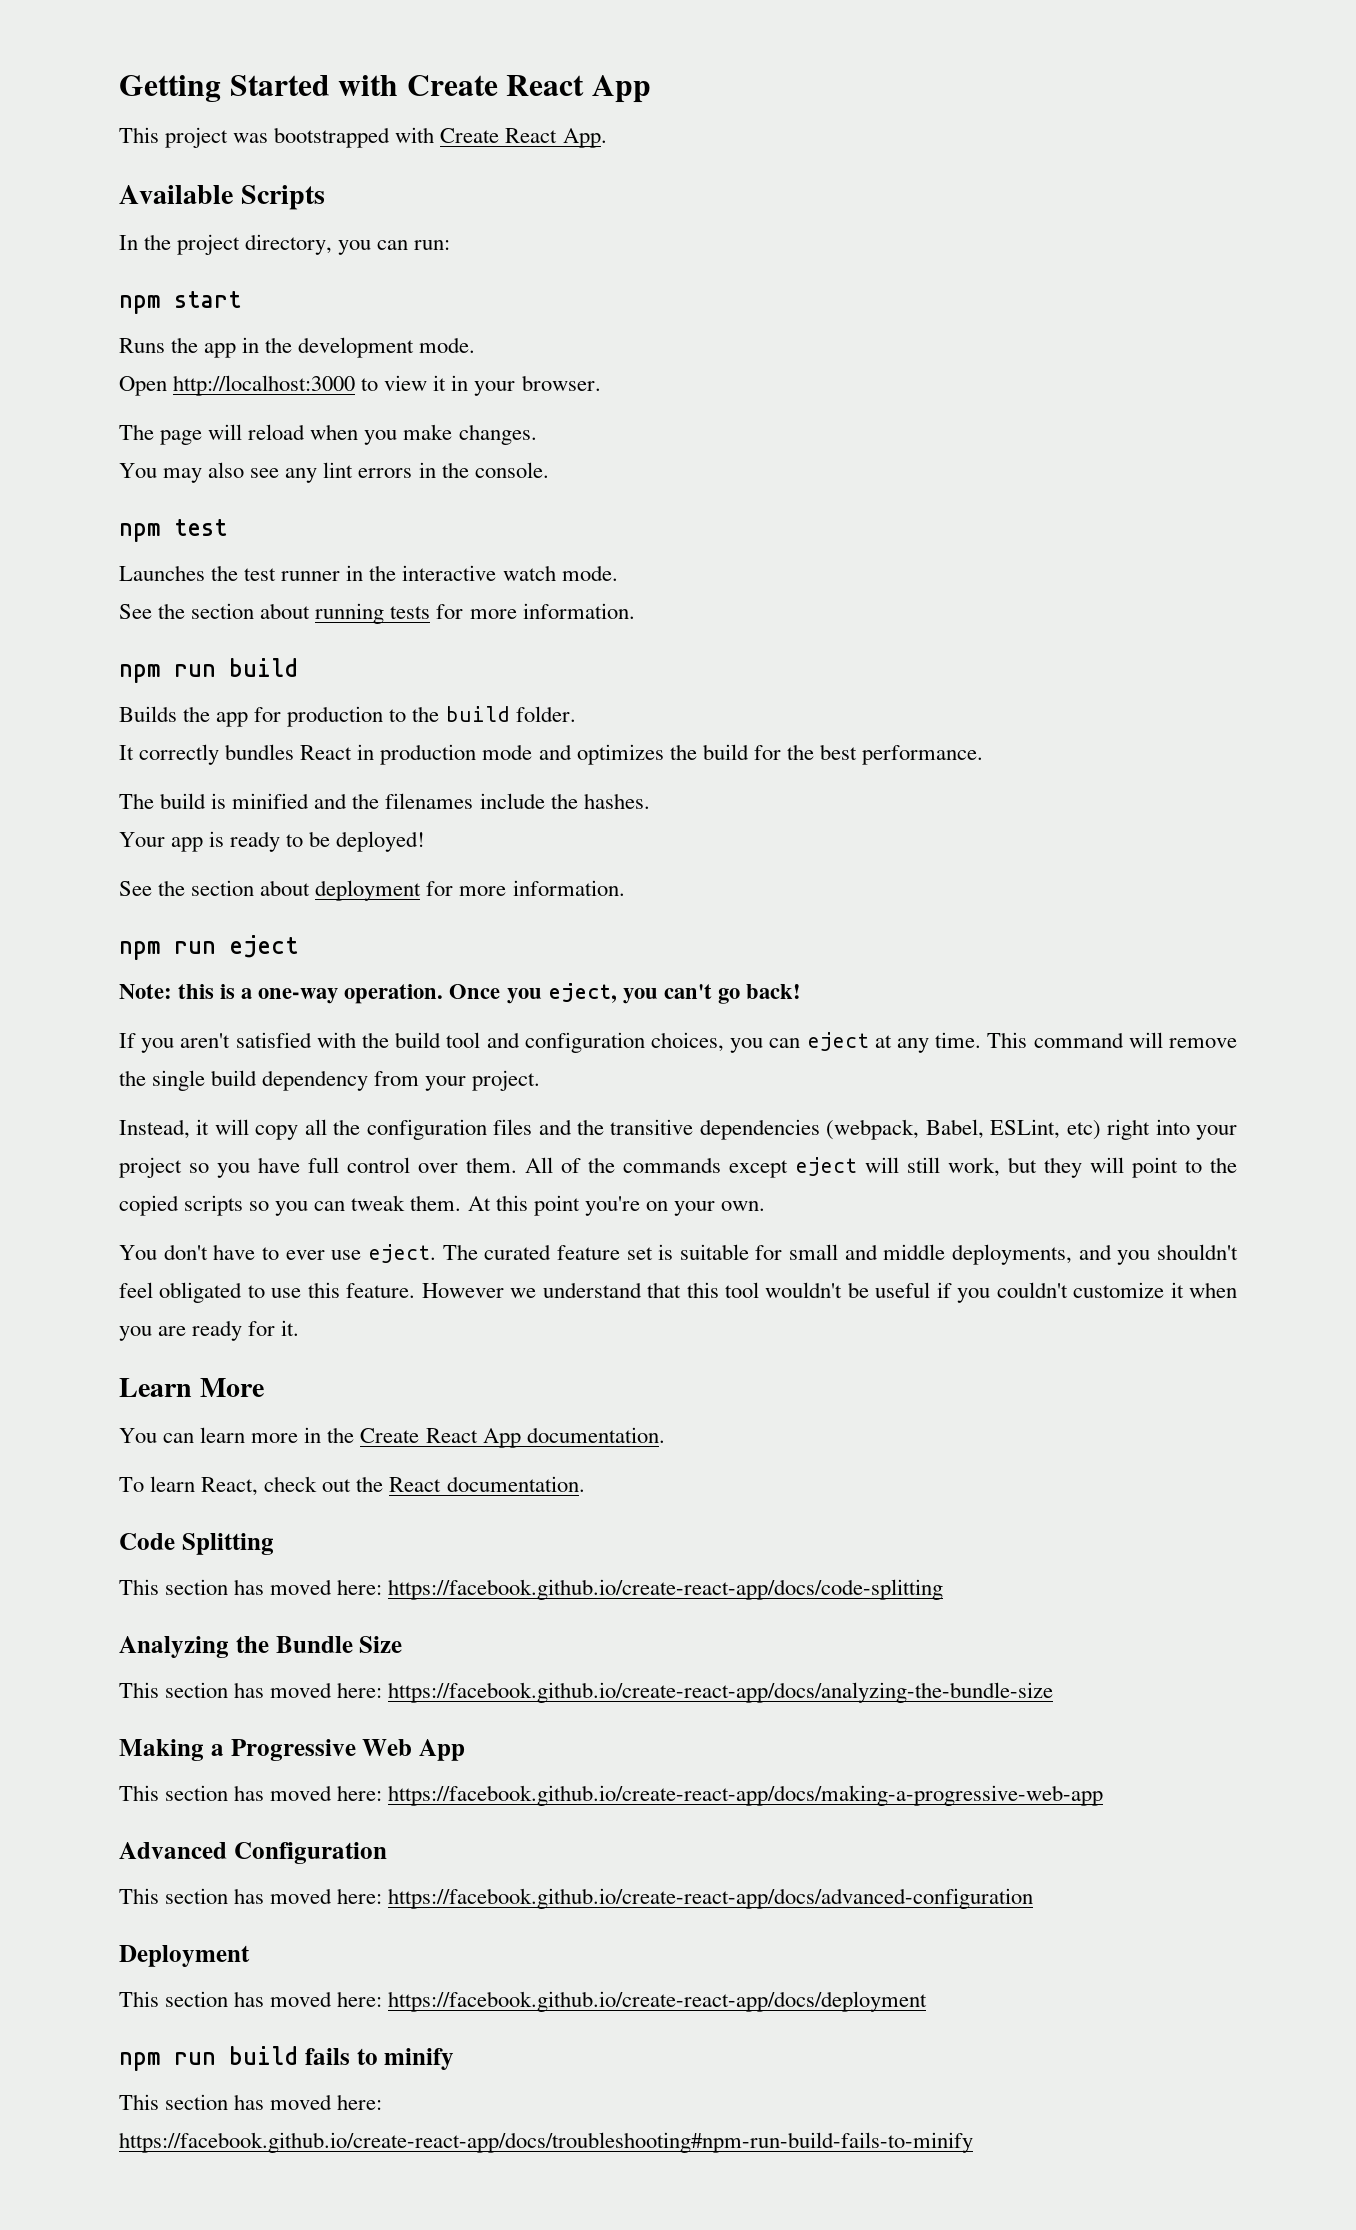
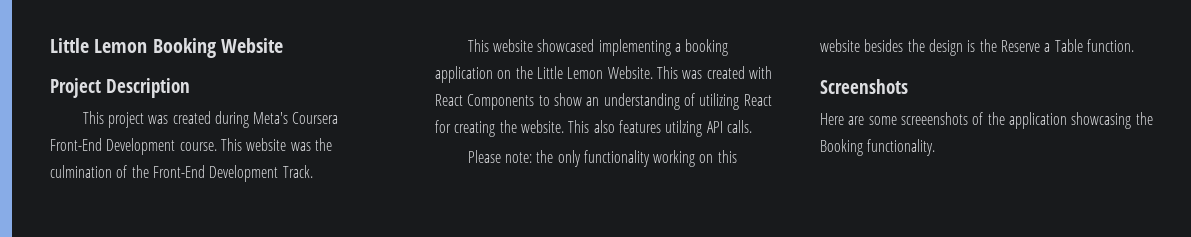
- Getting Started with Create React App
- This project was bootstrapped with Create React App.
- Available Scripts
- In the project directory, you can run:
- npm start
- Runs the app in the development mode.
- Open http://localhost:3000 to view it in your browser.
- The page will reload when you make changes.
- You may also see any lint errors in the console.
- npm test
- Launches the test runner in the interactive watch mode.
- See the section about running tests for more information.
- npm run build
- Builds the app for production to the build folder.
- It correctly bundles React in production mode and optimizes the build for the best performance.
- The build is minified and the filenames include the hashes.
- Your app is ready to be deployed!
- See the section about deployment for more information.
- npm run eject
- Note: this is a one-way operation. Once you eject, you can't go back!
- If you aren't satisfied with the build tool and configuration choices, you can eject at any time. This command will remove the single build dependency from your project.
- Instead, it will copy all the configuration files and the transitive dependencies (webpack, Babel, ESLint, etc) right into your project so you have full control over them. All of the commands except eject will still work, but they will point to the copied scripts so you can tweak them. At this point you're on your own.
- You don't have to ever use eject. The curated feature set is suitable for small and middle deployments, and you shouldn't feel obligated to use this feature. However we understand that this tool wouldn't be useful if you couldn't customize it when you are ready for it.
- Learn More
- You can learn more in the Create React App documentation.
- To learn React, check out the React documentation.
- Code Splitting
- This section has moved here: https://facebook.github.io/create-react-app/docs/code-splitting
- Analyzing the Bundle Size
- This section has moved here: https://facebook.github.io/create-react-app/docs/analyzing-the-bundle-size
- Making a Progressive Web App
- This section has moved here: https://facebook.github.io/create-react-app/docs/making-a-progressive-web-app
- Advanced Configuration
- This section has moved here: https://facebook.github.io/create-react-app/docs/advanced-configuration
- Deployment
- This section has moved here: https://facebook.github.io/create-react-app/docs/deployment
- npm run build fails to minify
- This section has moved here: https://facebook.github.io/create-react-app/docs/troubleshooting#npm-run-build-fails-to-minify
+ Little Lemon Booking Website
+ Project Description
+ This project was created during Meta's Coursera Front-End Development course. This website was the culmination of the Front-End Development Track.
+ This website showcased implementing a booking application on the Little Lemon Website. This was created with React Components to show an understanding of utilizing React for creating the website. This also features utilzing API calls.
+ Please note: the only functionality working on this website besides the design is the Reserve a Table function.
+ Screenshots
+ Here are some screeenshots of the application showcasing the Booking functionality.

